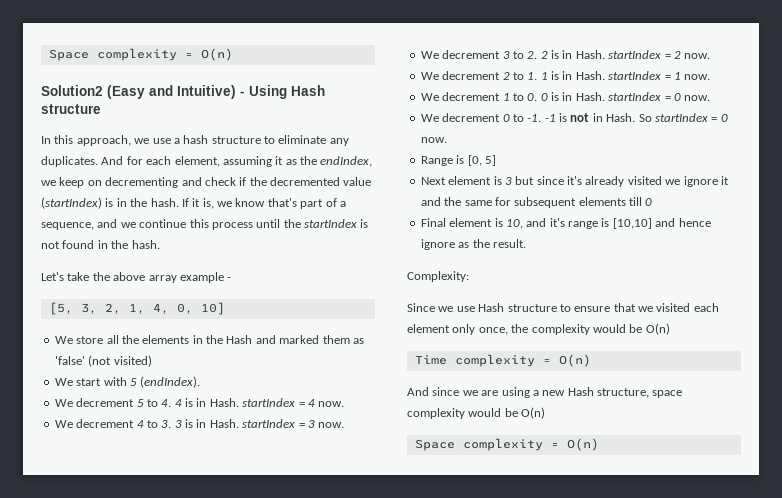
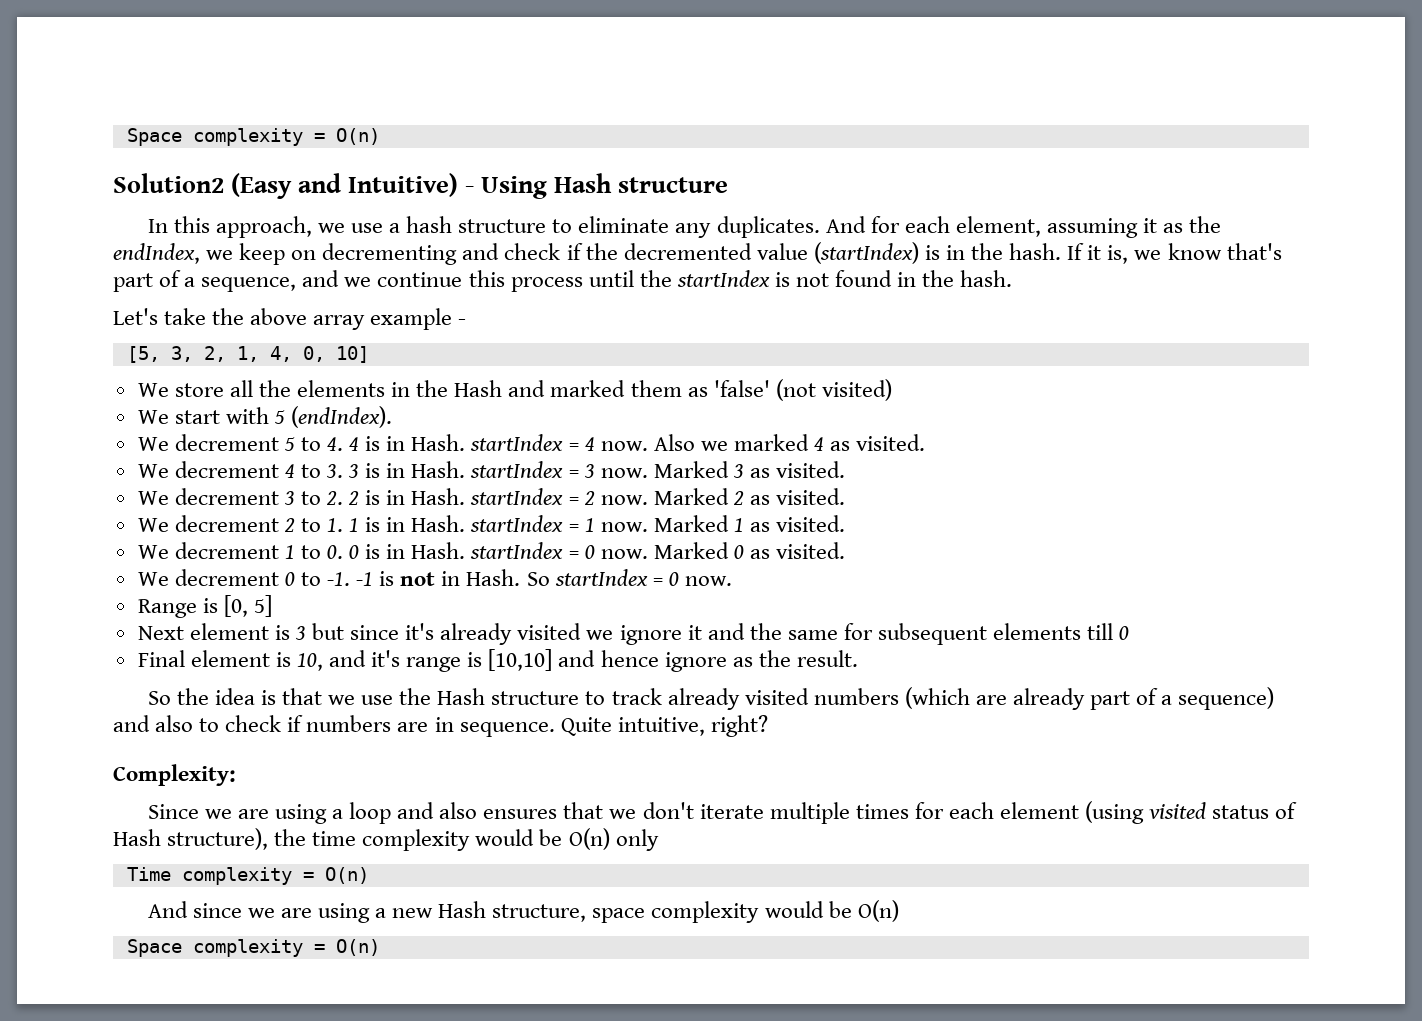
+ Also we marked 4 as visited.
+ Marked 3 as visited.
+ Marked 2 as visited.
+ Marked 1 as visited.
+ Marked 0 as visited.
+ So the idea is that we use the Hash structure to track already visited numbers (which are already part of a sequence) and also to check if numbers are in sequence. Quite intuitive, right?
  Complexity:
- Since we use Hash structure to ensure that we visited each element only once, the complexity would be O(n)
+ Since we are using a loop and also ensures that we don't iterate multiple times for each element (using visited status of Hash structure), the time complexity would be O(n) only

